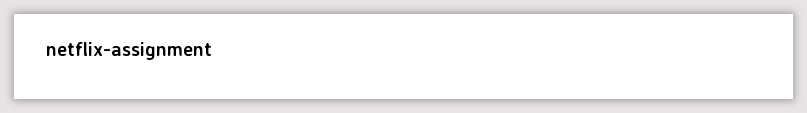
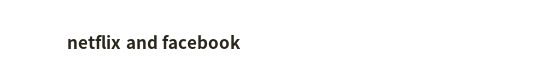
- netflix-assignment
+ netflix and facebook

